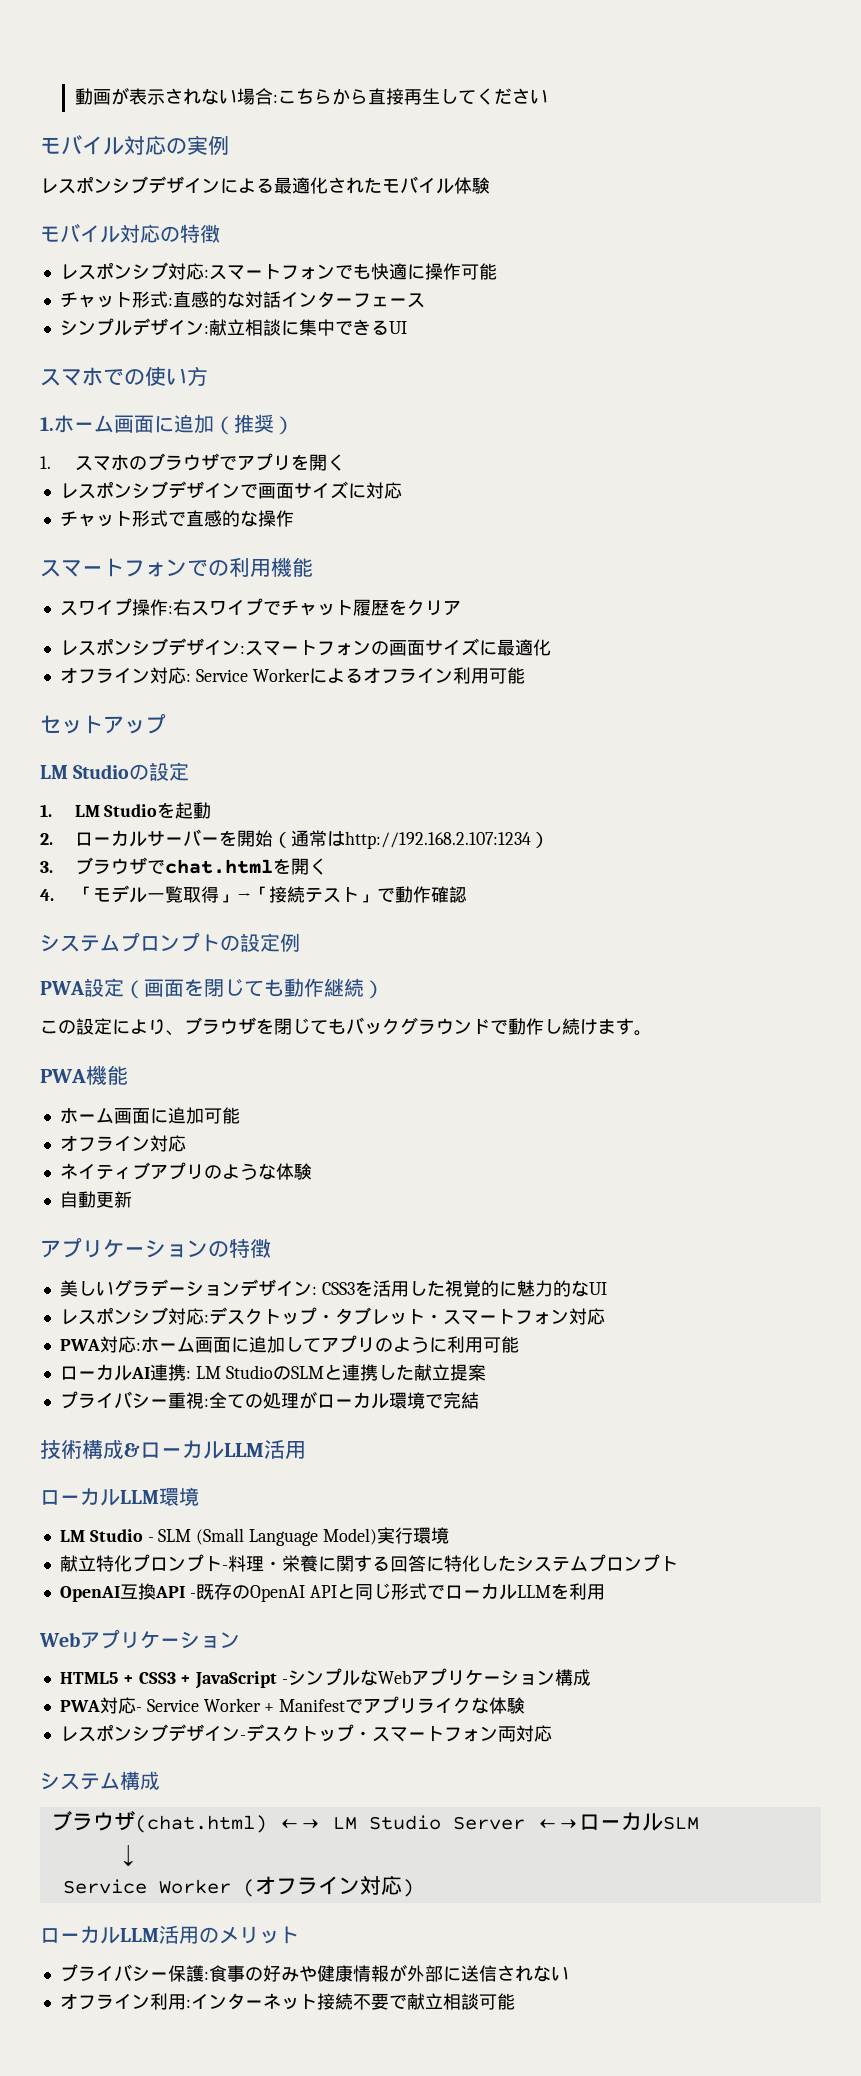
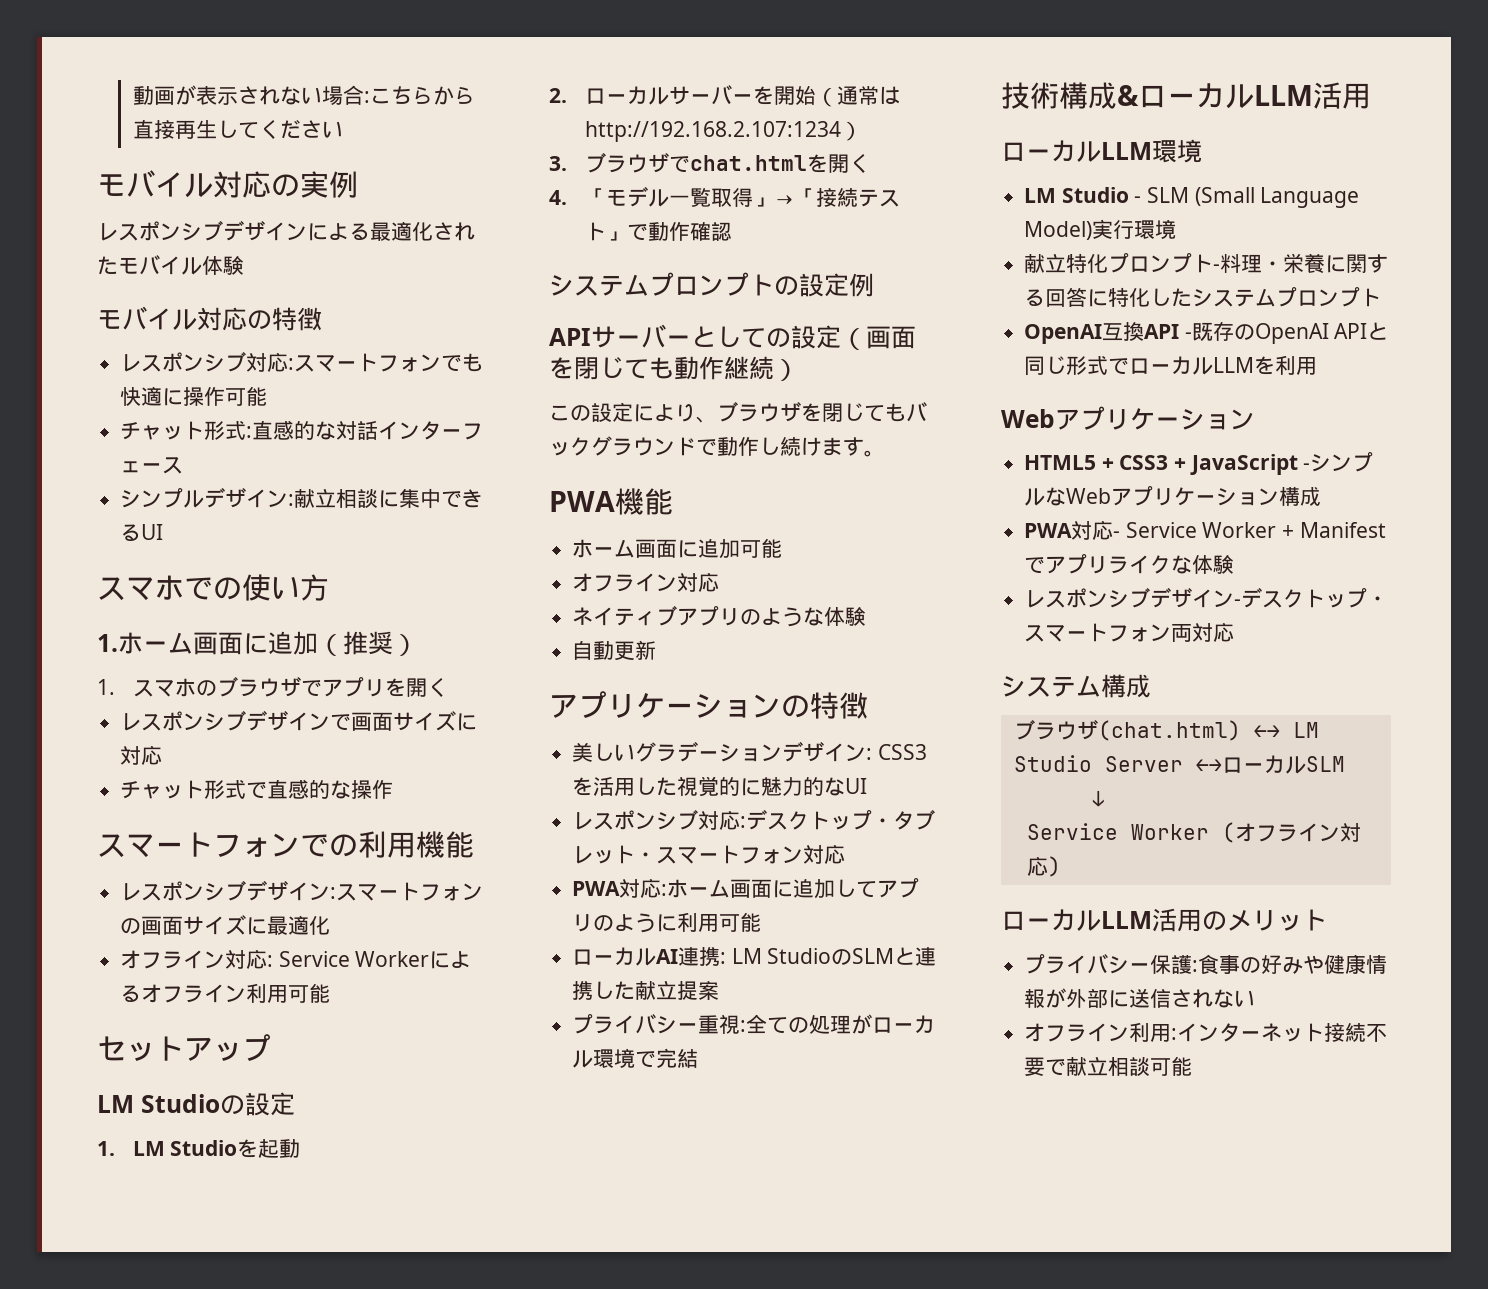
- スワイプ操作:右スワイプでチャット履歴をクリア
- PWA設定（画面を閉じても動作継続）
+ APIサーバーとしての設定（画面を閉じても動作継続）

